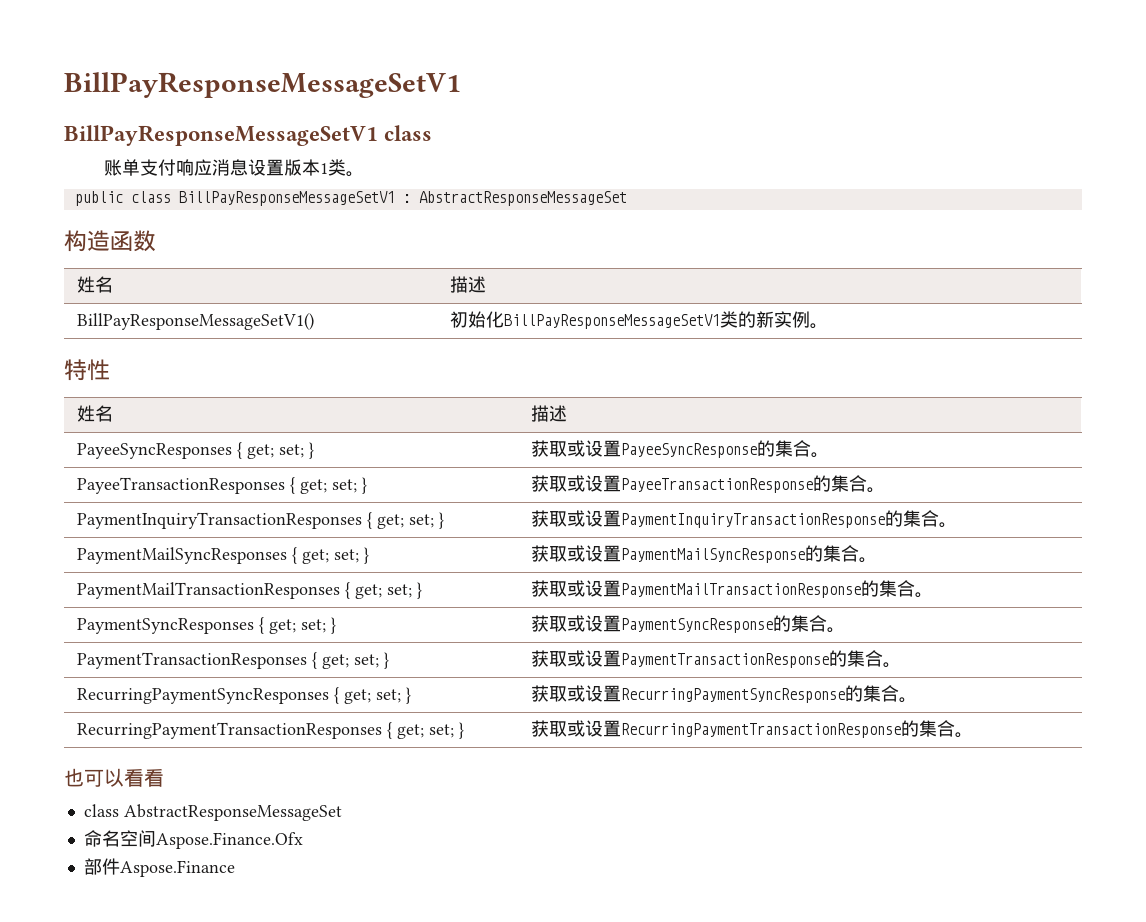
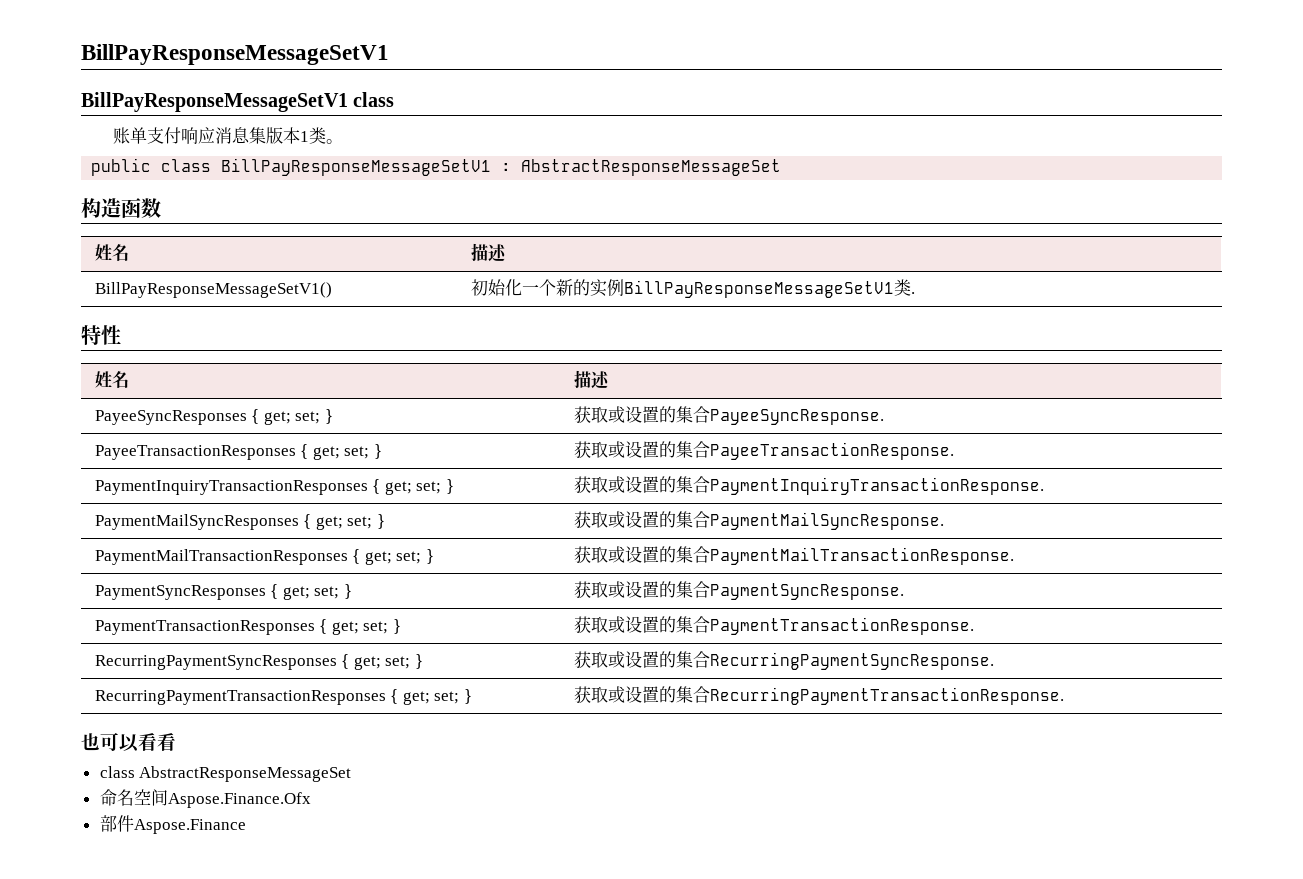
- 账单支付响应消息设置版本1类。
+ 账单支付响应消息集版本1类。
- BillPayResponseMessageSetV1() | 初始化BillPayResponseMessageSetV1类的新实例。
+ BillPayResponseMessageSetV1() | 初始化一个新的实例BillPayResponseMessageSetV1类.
- PayeeSyncResponses { get; set; } | 获取或设置PayeeSyncResponse的集合。
+ PayeeSyncResponses { get; set; } | 获取或设置的集合PayeeSyncResponse.
- PayeeTransactionResponses { get; set; } | 获取或设置PayeeTransactionResponse的集合。
+ PayeeTransactionResponses { get; set; } | 获取或设置的集合PayeeTransactionResponse.
- PaymentInquiryTransactionResponses { get; set; } | 获取或设置PaymentInquiryTransactionResponse的集合。
+ PaymentInquiryTransactionResponses { get; set; } | 获取或设置的集合PaymentInquiryTransactionResponse.
- PaymentMailSyncResponses { get; set; } | 获取或设置PaymentMailSyncResponse的集合。
+ PaymentMailSyncResponses { get; set; } | 获取或设置的集合PaymentMailSyncResponse.
- PaymentMailTransactionResponses { get; set; } | 获取或设置PaymentMailTransactionResponse的集合。
+ PaymentMailTransactionResponses { get; set; } | 获取或设置的集合PaymentMailTransactionResponse.
- PaymentSyncResponses { get; set; } | 获取或设置PaymentSyncResponse的集合。
+ PaymentSyncResponses { get; set; } | 获取或设置的集合PaymentSyncResponse.
- PaymentTransactionResponses { get; set; } | 获取或设置PaymentTransactionResponse的集合。
+ PaymentTransactionResponses { get; set; } | 获取或设置的集合PaymentTransactionResponse.
- RecurringPaymentSyncResponses { get; set; } | 获取或设置RecurringPaymentSyncResponse的集合。
+ RecurringPaymentSyncResponses { get; set; } | 获取或设置的集合RecurringPaymentSyncResponse.
- RecurringPaymentTransactionResponses { get; set; } | 获取或设置RecurringPaymentTransactionResponse的集合。
+ RecurringPaymentTransactionResponses { get; set; } | 获取或设置的集合RecurringPaymentTransactionResponse.

